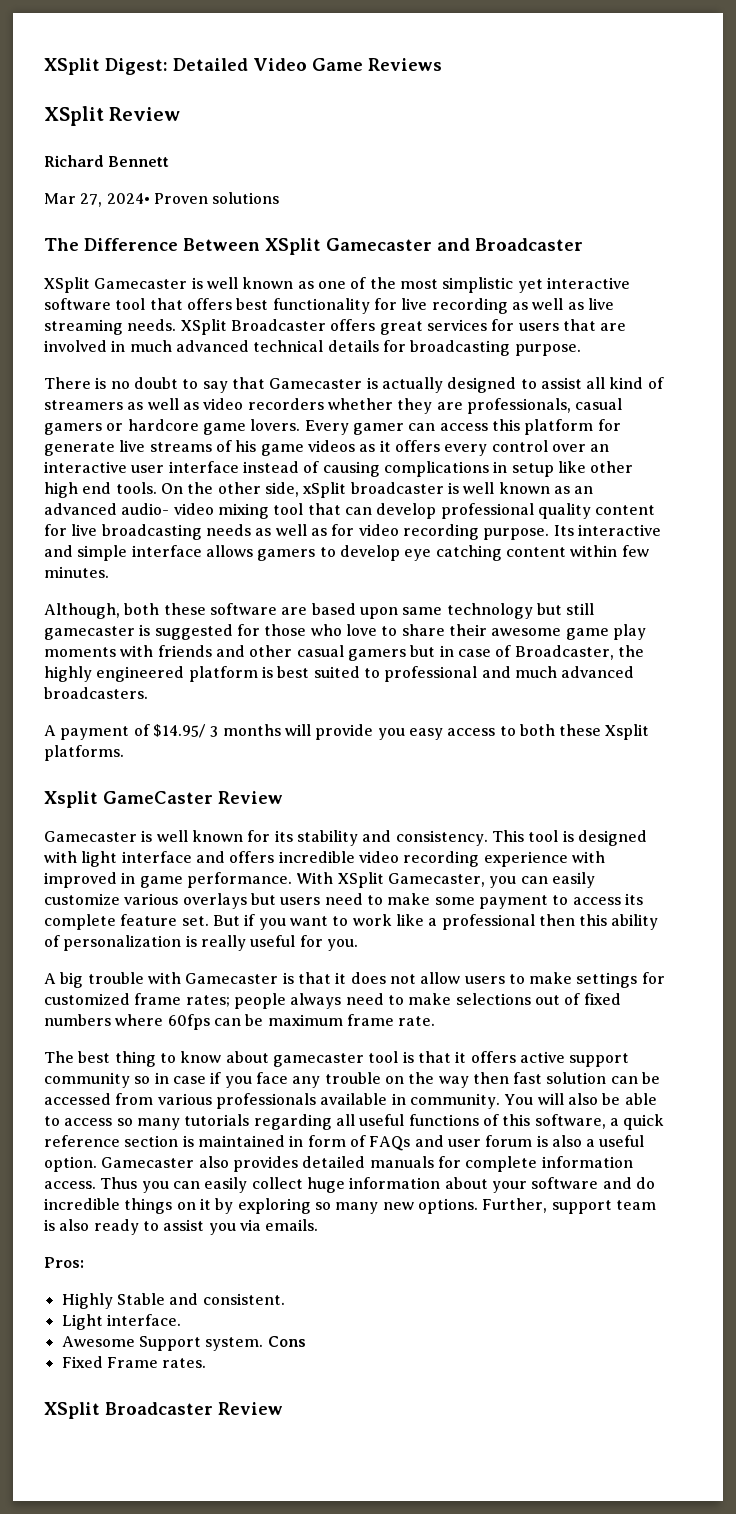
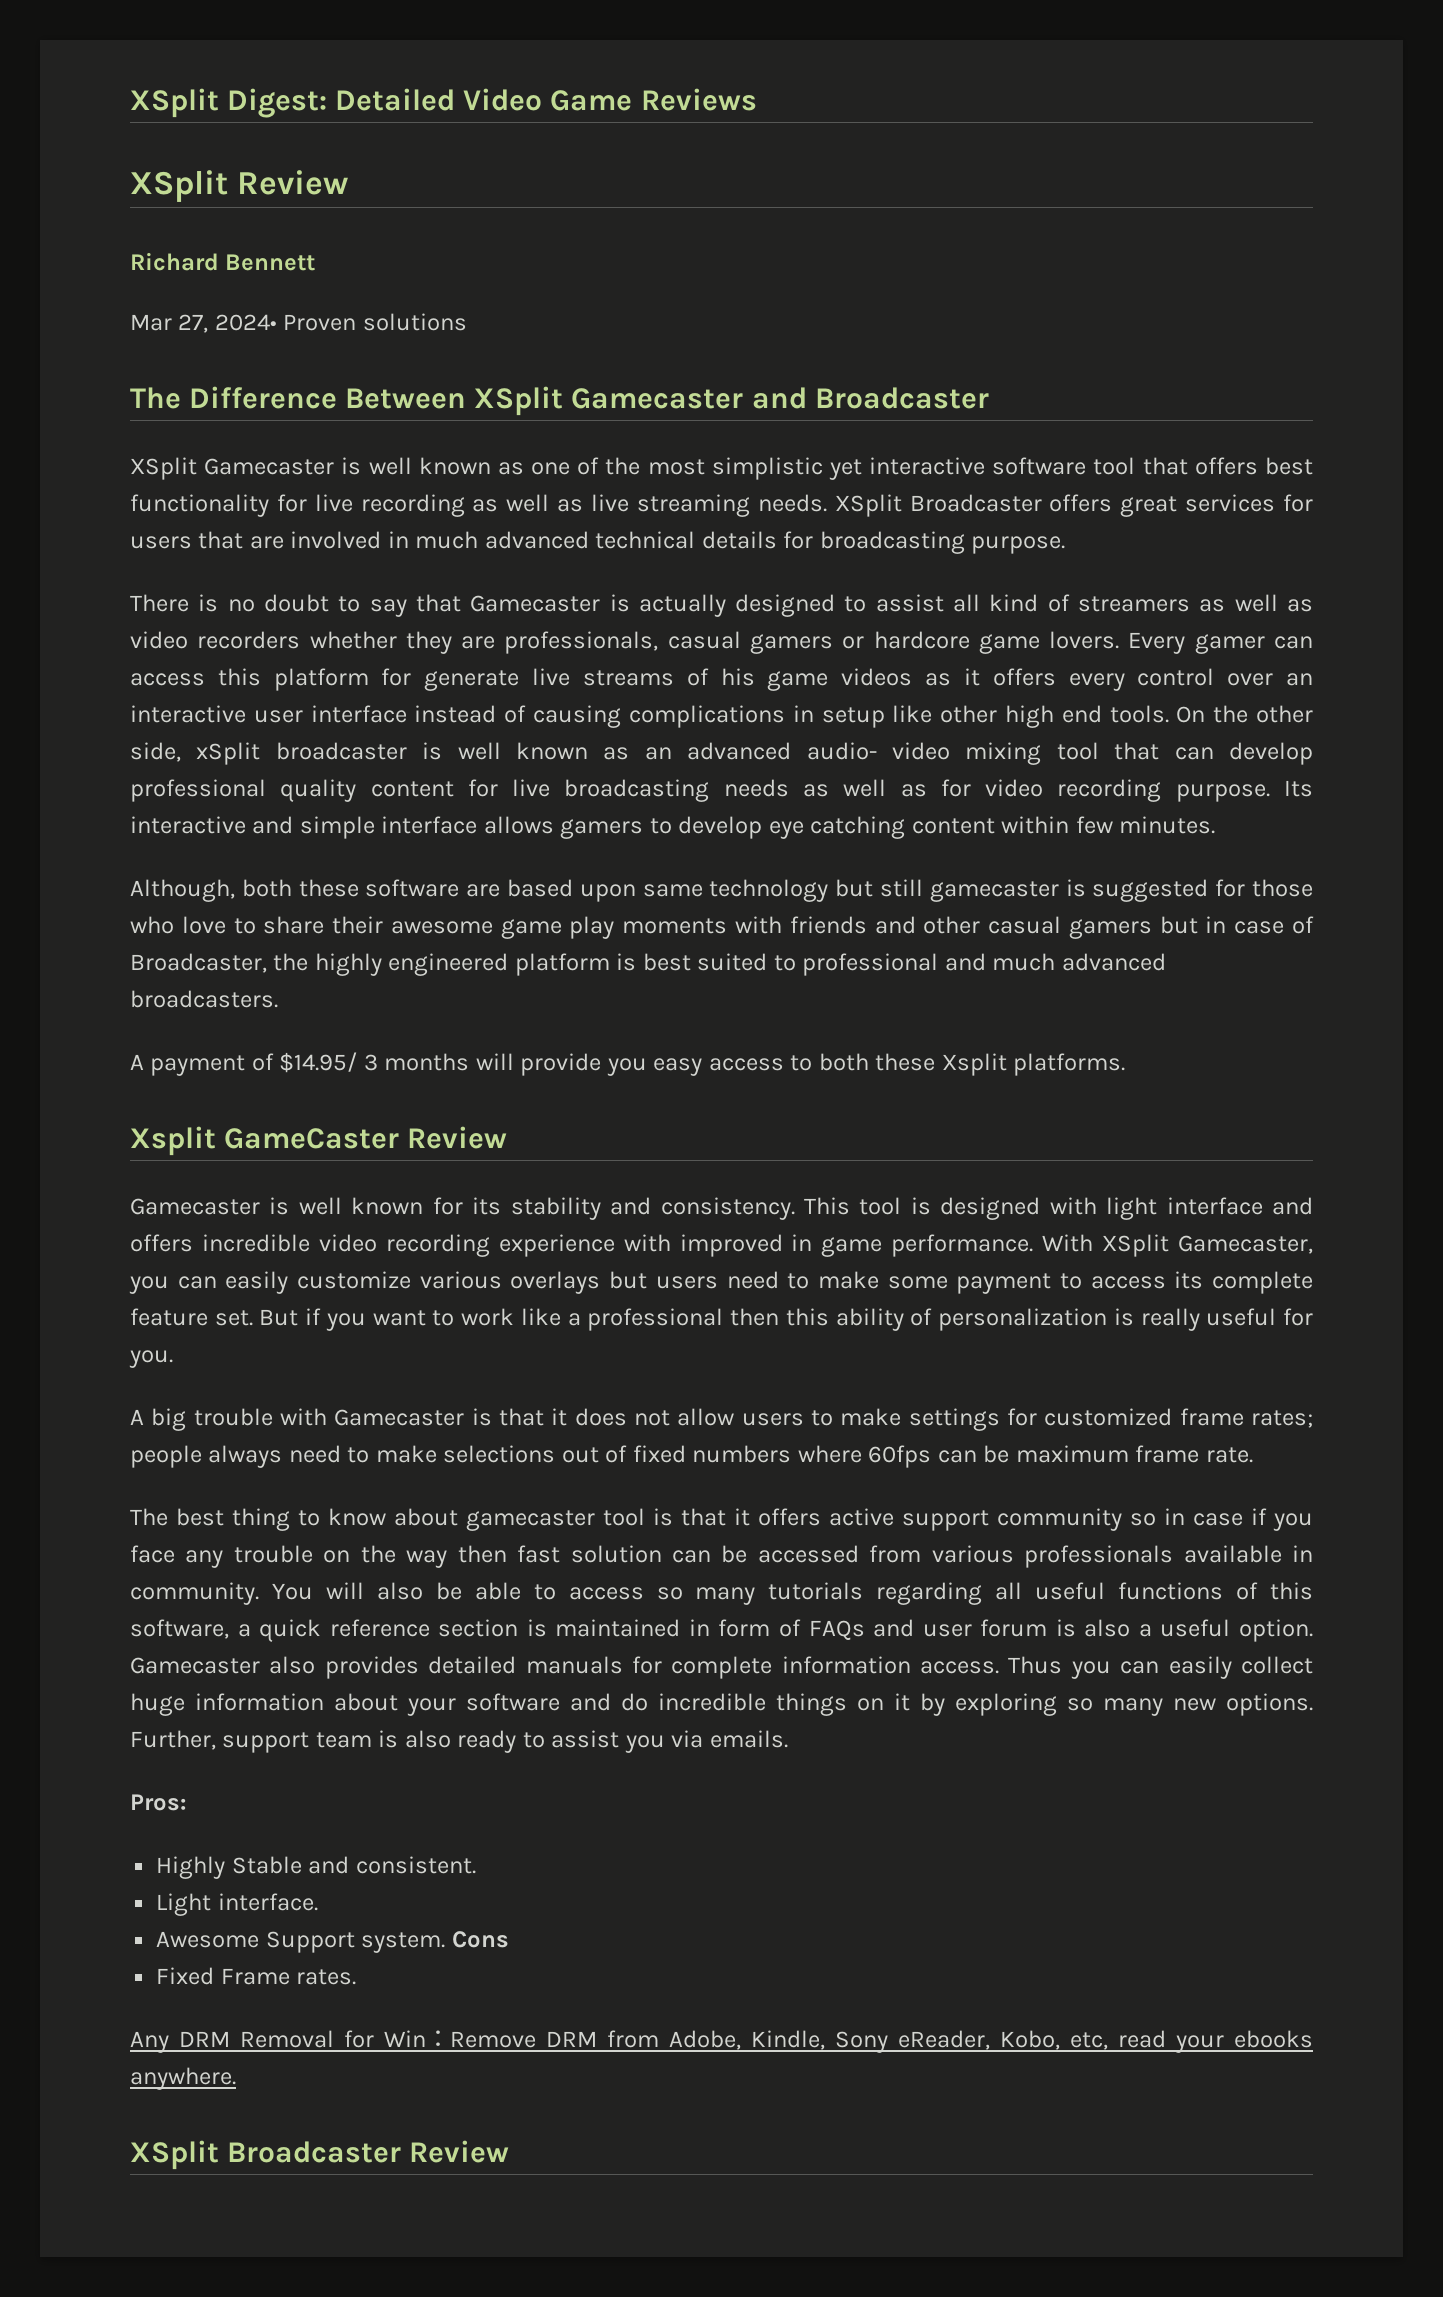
+ Any DRM Removal for Win：Remove DRM from Adobe, Kindle, Sony eReader, Kobo, etc, read your ebooks anywhere.

